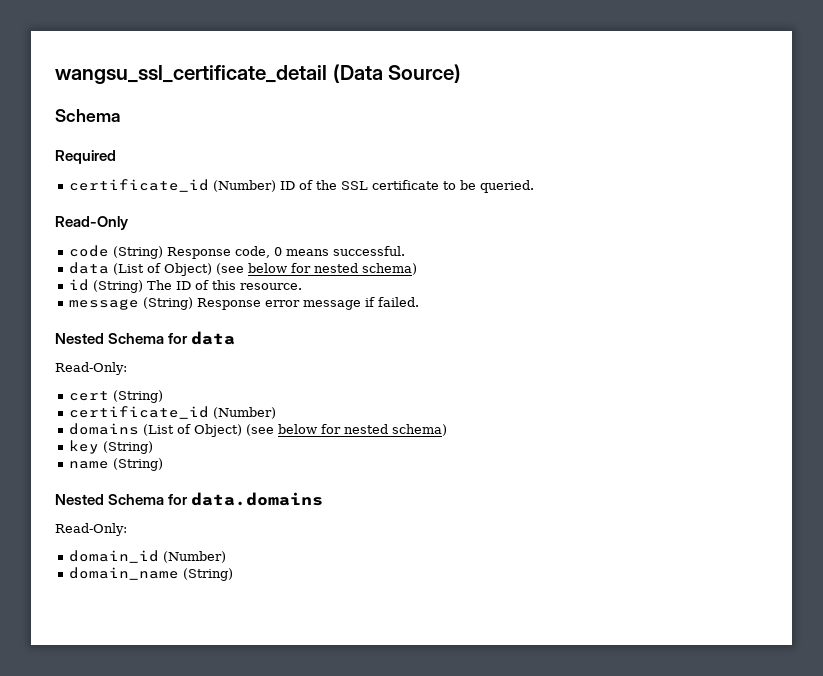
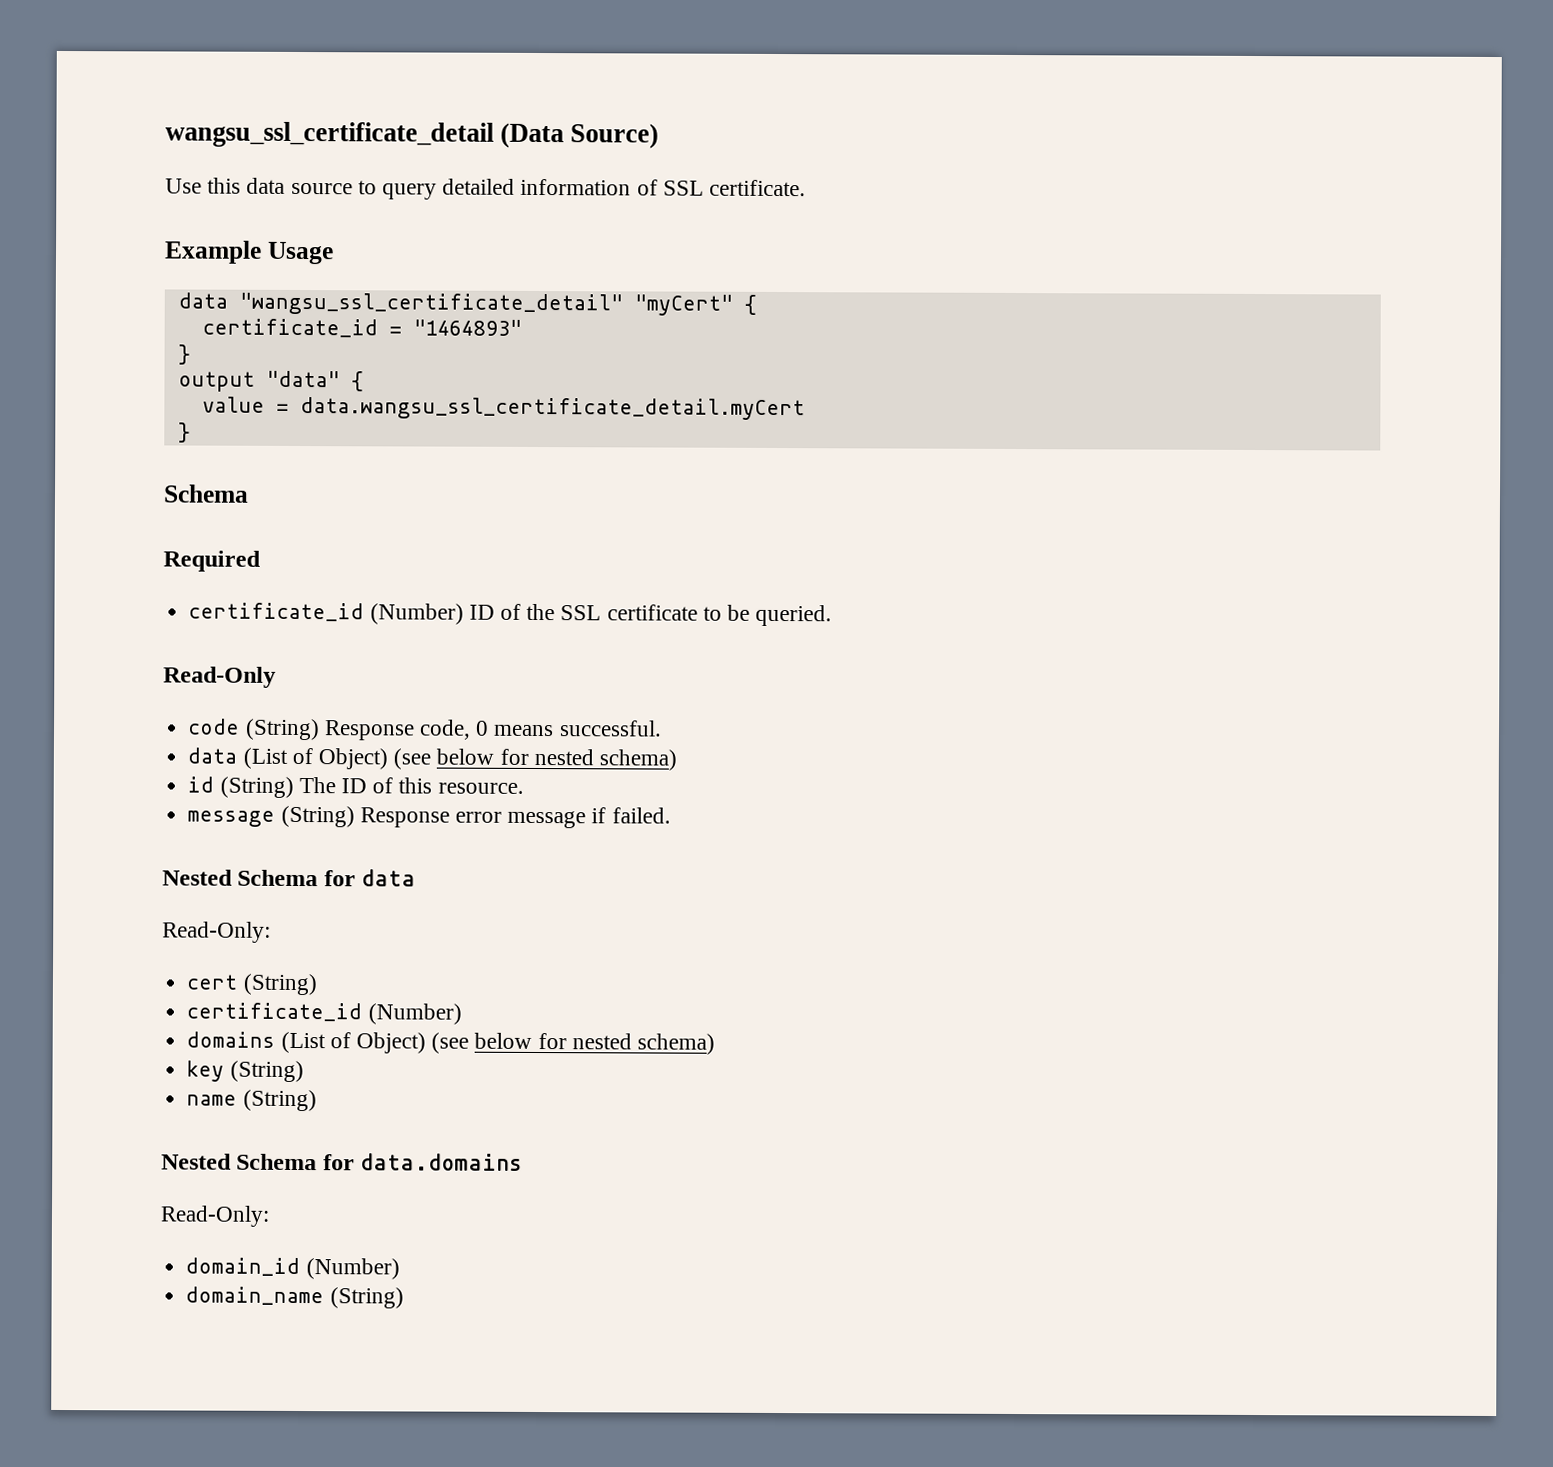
+ Use this data source to query detailed information of SSL certificate.
+ Example Usage
+ data "wangsu_ssl_certificate_detail" "myCert" {
+ certificate_id = "1464893"
+ }
+ output "data" {
+ value = data.wangsu_ssl_certificate_detail.myCert
+ }

